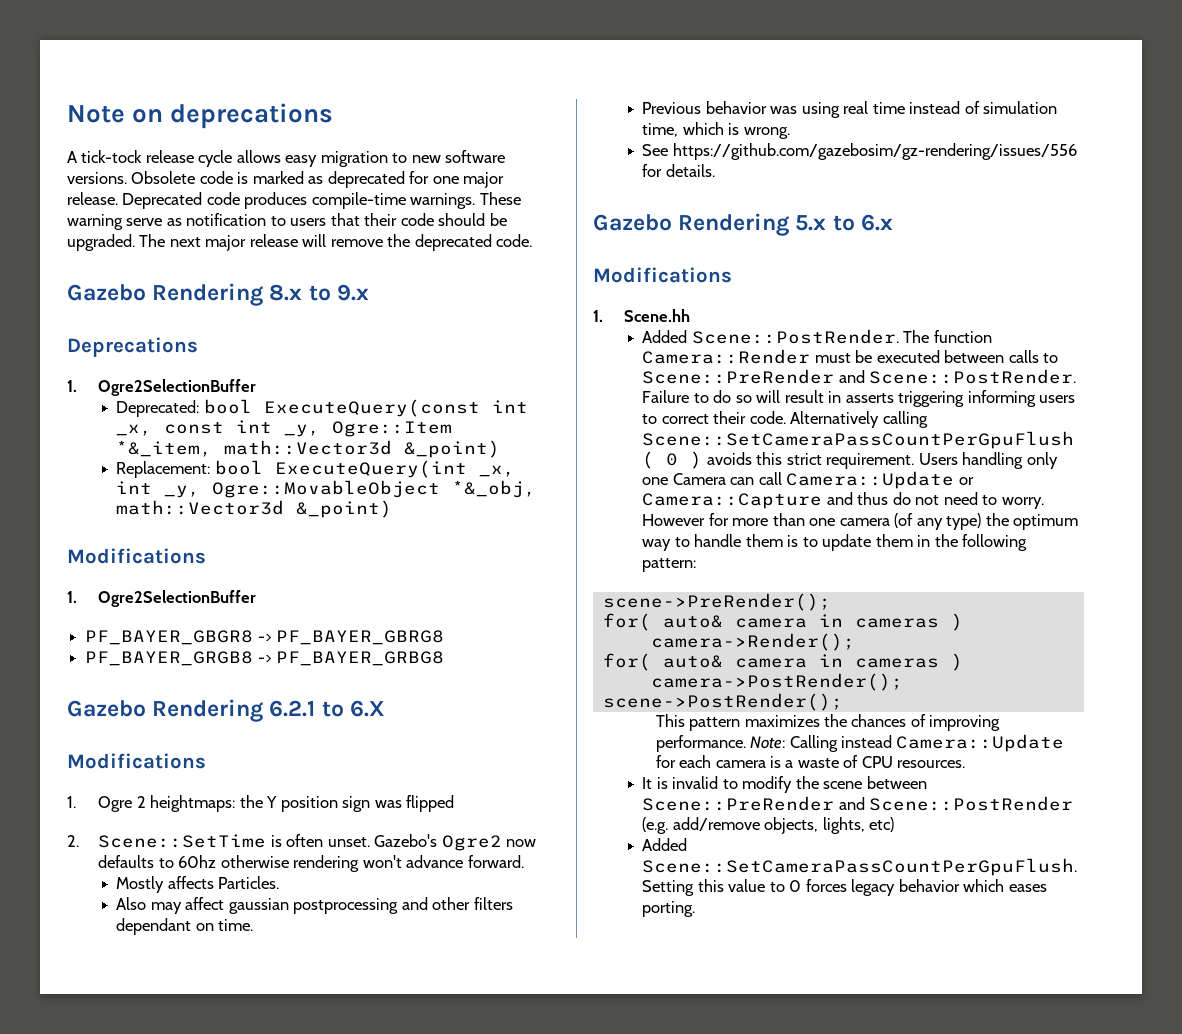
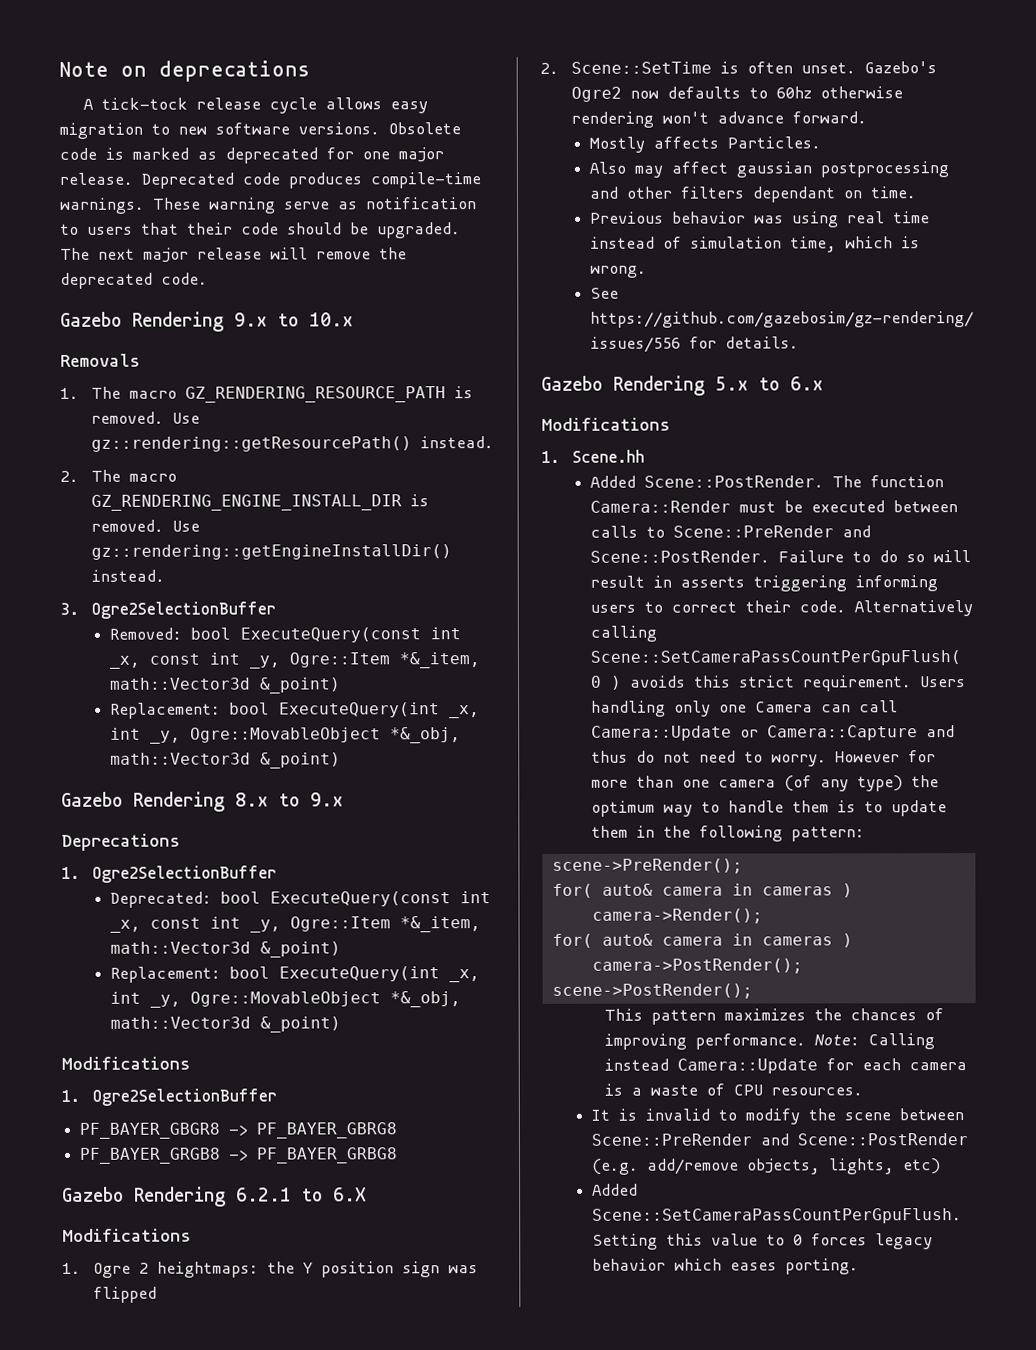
+ Gazebo Rendering 9.x to 10.x
+ Removals
+ 1. The macro GZ_RENDERING_RESOURCE_PATH is removed. Use gz::rendering::getResourcePath() instead.
+ 2. The macro GZ_RENDERING_ENGINE_INSTALL_DIR is removed. Use gz::rendering::getEngineInstallDir() instead.
+ 3. Ogre2SelectionBuffer
+ Removed: bool ExecuteQuery(const int _x, const int _y, Ogre::Item *&_item, math::Vector3d &_point)
+ Replacement: bool ExecuteQuery(int _x, int _y, Ogre::MovableObject *&_obj, math::Vector3d &_point)

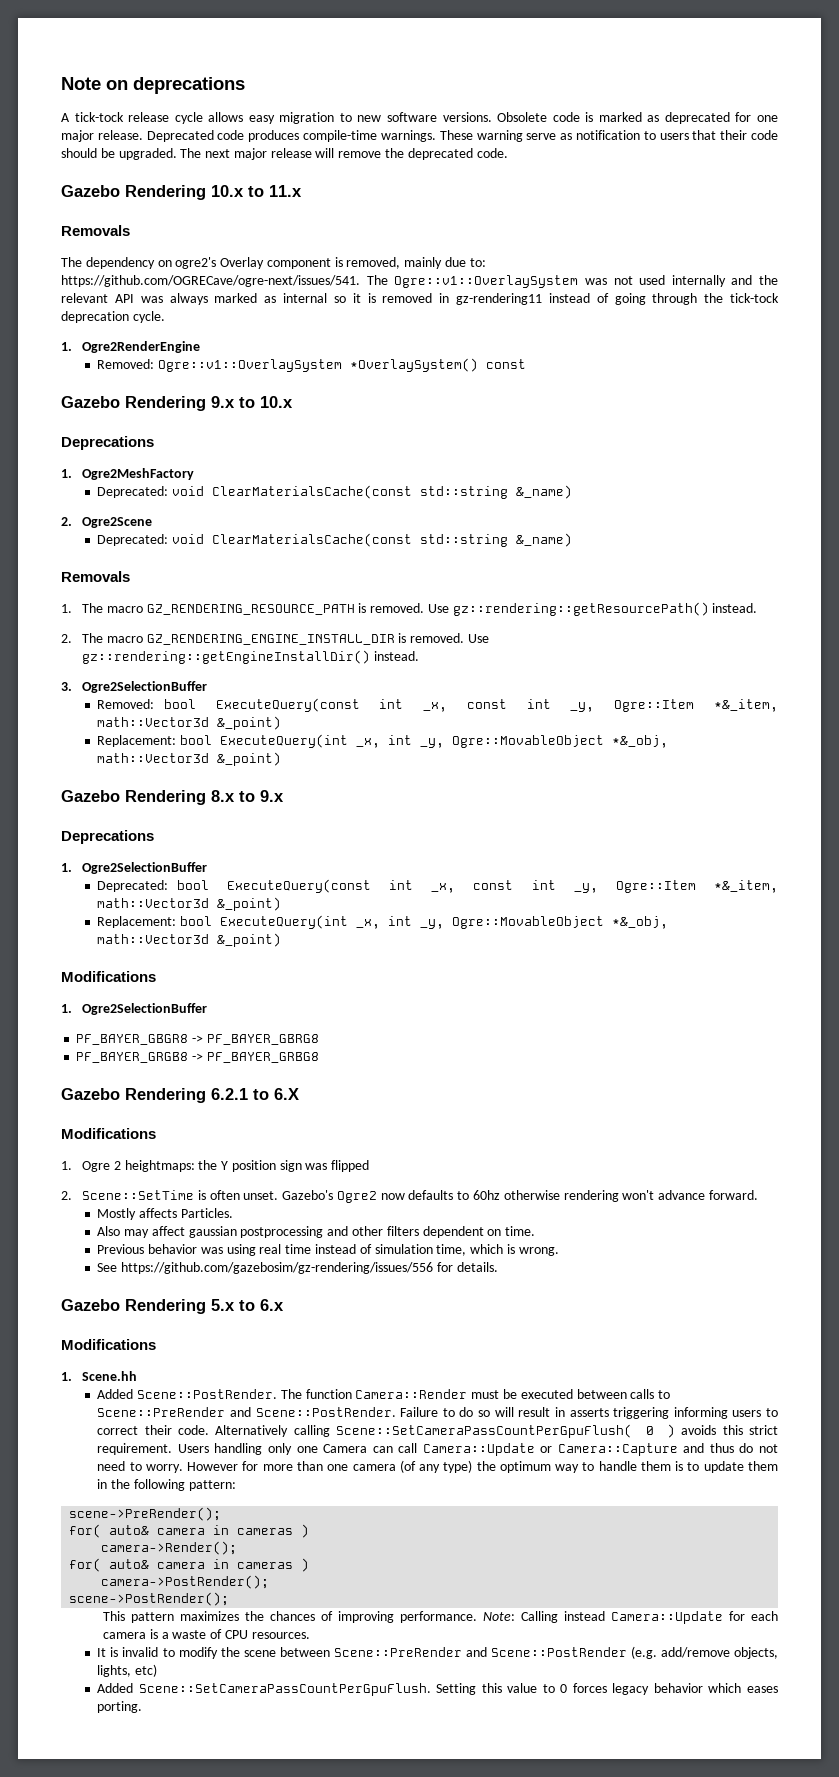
+ Gazebo Rendering 10.x to 11.x
+ Removals
+ The dependency on ogre2's Overlay component is removed, mainly due to: https://github.com/OGRECave/ogre-next/issues/541. The Ogre::v1::OverlaySystem was not used internally and the relevant API was always marked as internal so it is removed in gz-rendering11 instead of going through the tick-tock deprecation cycle.
+ 1. Ogre2RenderEngine
+ Removed: Ogre::v1::OverlaySystem *OverlaySystem() const
  Gazebo Rendering 9.x to 10.x
+ Deprecations
+ 1. Ogre2MeshFactory
+ Deprecated: void ClearMaterialsCache(const std::string &_name)
+ 2. Ogre2Scene
+ Deprecated: void ClearMaterialsCache(const std::string &_name)
- Also may affect gaussian postprocessing and other filters dependant on time.
+ Also may affect gaussian postprocessing and other filters dependent on time.

